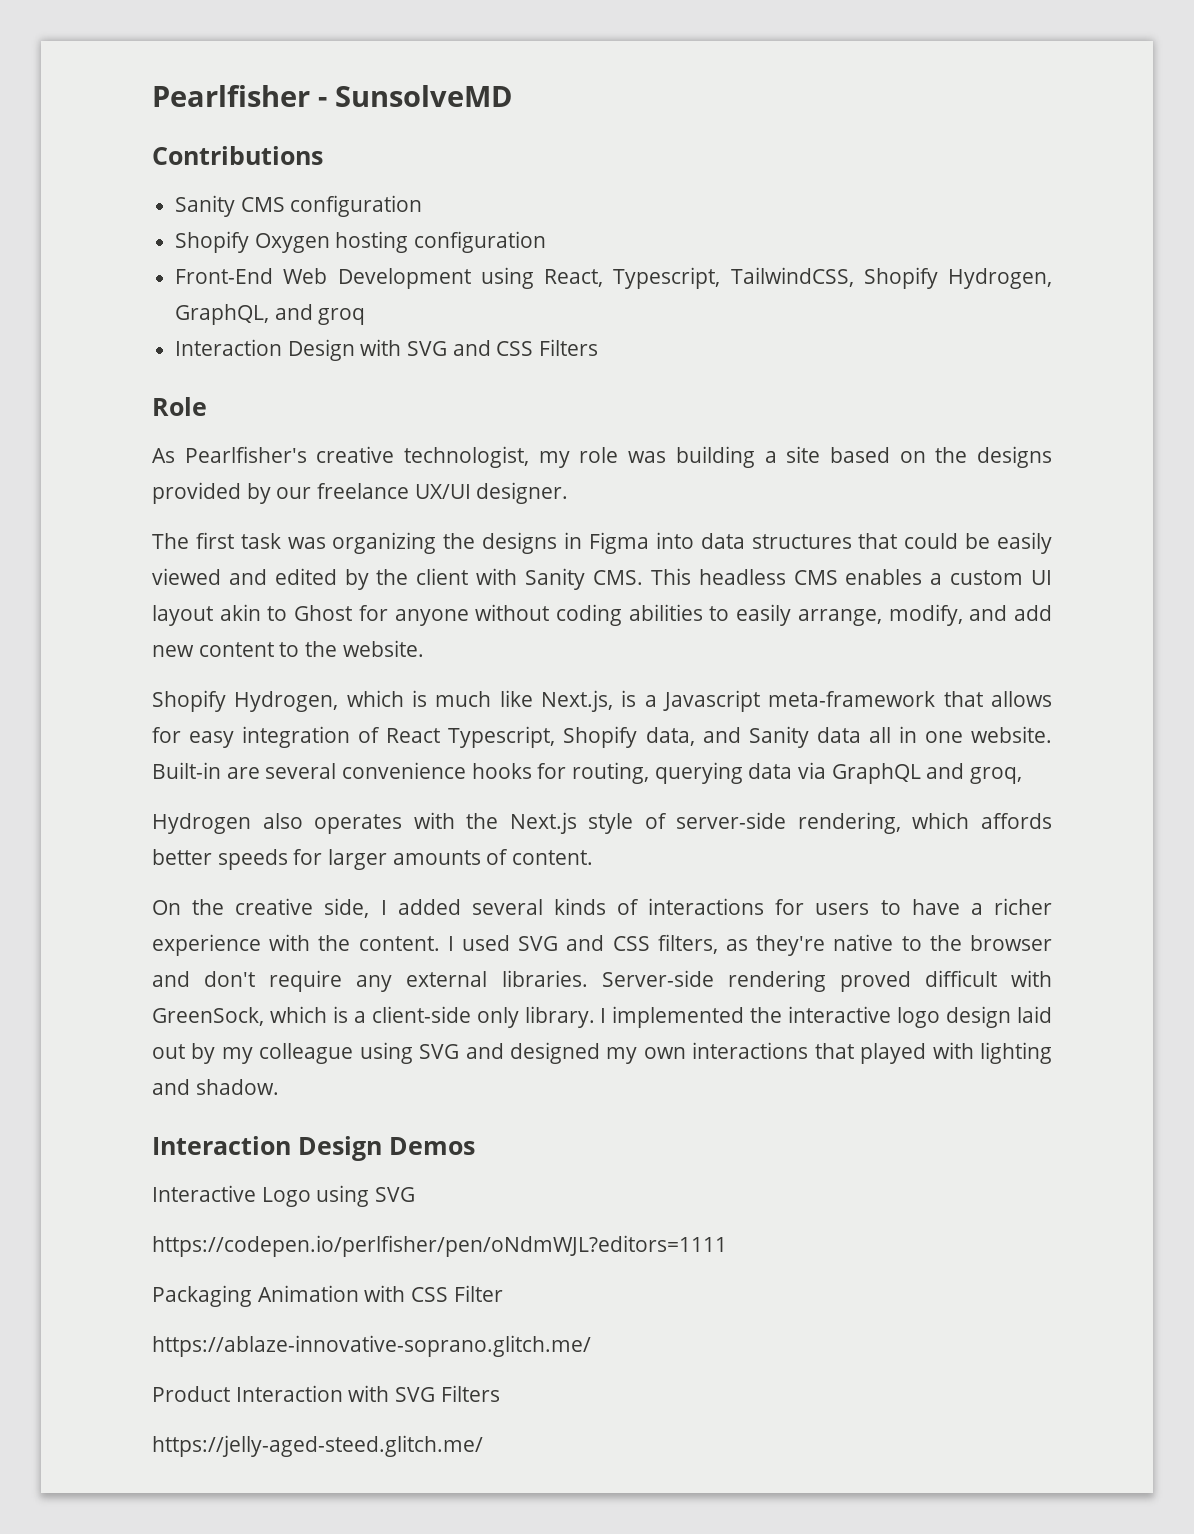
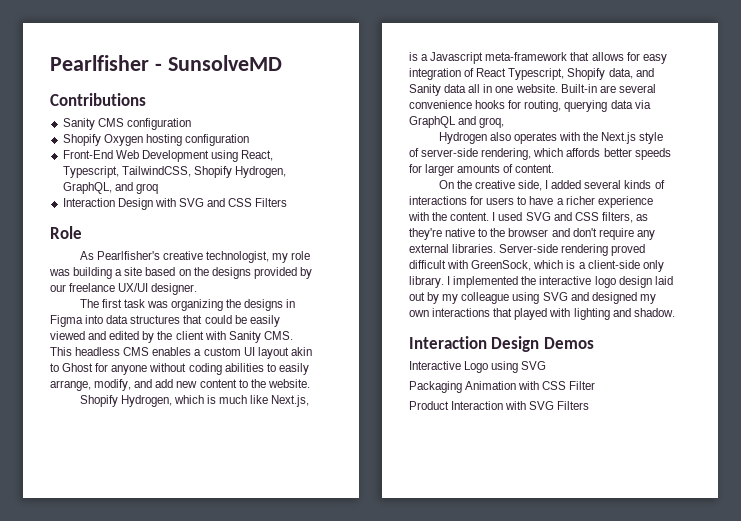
- https://codepen.io/perlfisher/pen/oNdmWJL?editors=1111
- https://ablaze-innovative-soprano.glitch.me/
- https://jelly-aged-steed.glitch.me/

